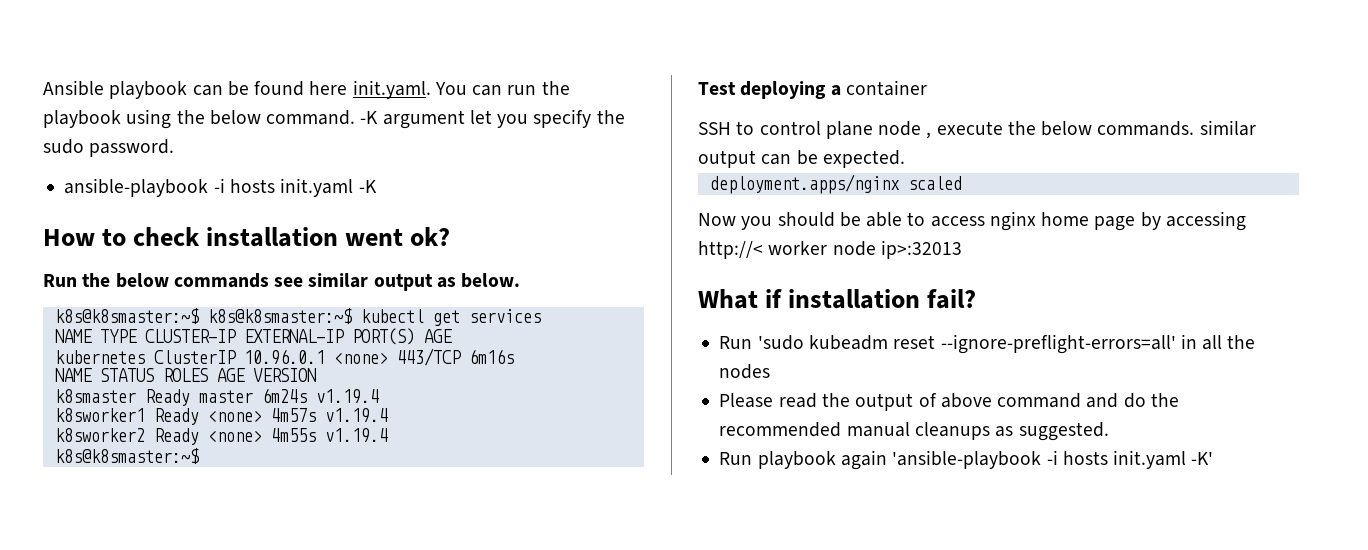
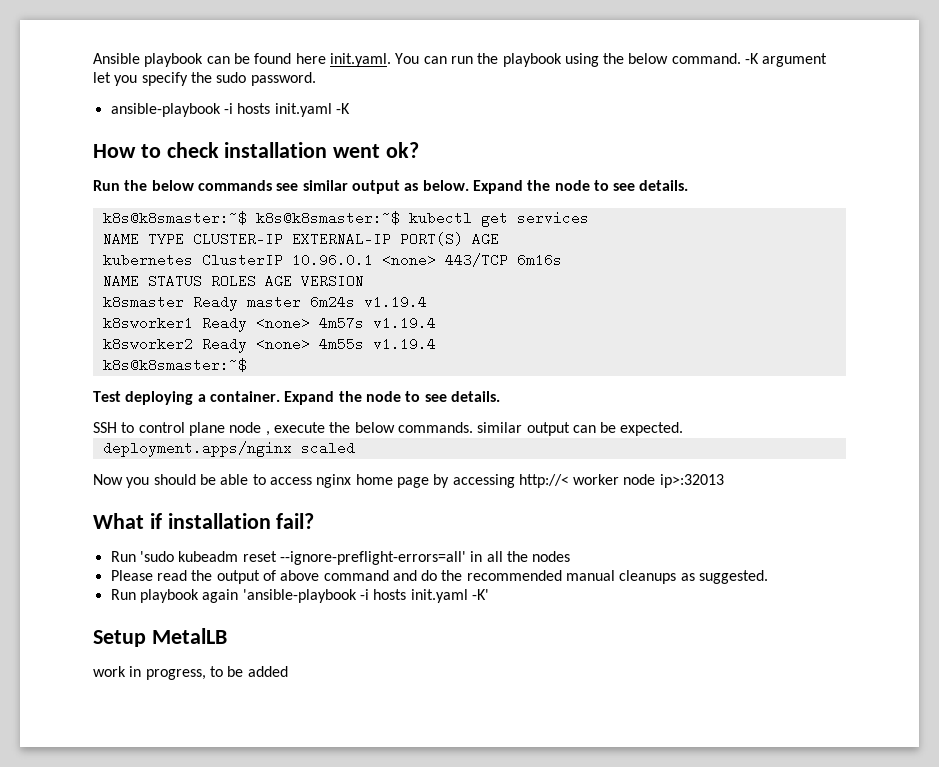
- Run the below commands see similar output as below.
+ Run the below commands see similar output as below. Expand the node to see details.
- Test deploying a container
+ Test deploying a container. Expand the node to see details.
+ Setup MetalLB
+ work in progress, to be added

